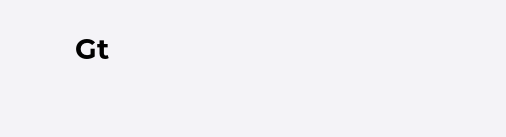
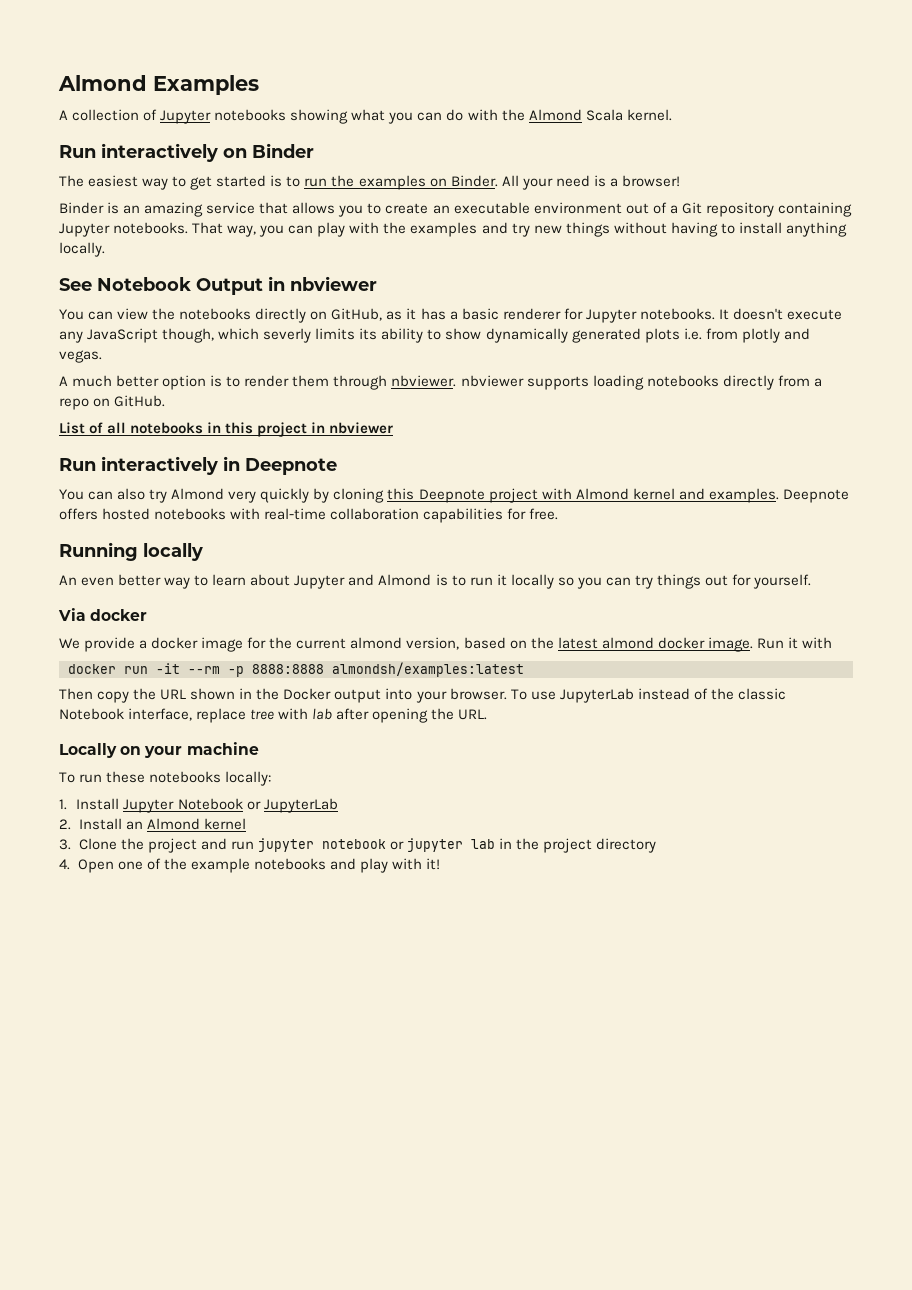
- Gt
+ Almond Examples
+ A collection of Jupyter notebooks showing what you can do with the Almond Scala kernel.
+ Run interactively on Binder
+ The easiest way to get started is to run the examples on Binder. All your need is a browser!
+ Binder is an amazing service that allows you to create an executable environment out of a Git repository containing Jupyter notebooks. That way, you can play with the examples and try new things without having to install anything locally.
+ See Notebook Output in nbviewer
+ You can view the notebooks directly on GitHub, as it has a basic renderer for Jupyter notebooks. It doesn't execute any JavaScript though, which severly limits its ability to show dynamically generated plots i.e. from plotly and vegas.
+ A much better option is to render them through nbviewer. nbviewer supports loading notebooks directly from a repo on GitHub.
+ List of all notebooks in this project in nbviewer
+ Run interactively in Deepnote
+ You can also try Almond very quickly by cloning this Deepnote project with Almond kernel and examples. Deepnote offers hosted notebooks with real-time collaboration capabilities for free.
+ Running locally
+ An even better way to learn about Jupyter and Almond is to run it locally so you can try things out for yourself.
+ Via docker
+ We provide a docker image for the current almond version, based on the latest almond docker image. Run it with
+ docker run -it --rm -p 8888:8888 almondsh/examples:latest
+ Then copy the URL shown in the Docker output into your browser. To use JupyterLab instead of the classic Notebook interface, replace tree with lab after opening the URL.
+ Locally on your machine
+ To run these notebooks locally:
+ 1. Install Jupyter Notebook or JupyterLab
+ 2. Install an Almond kernel
+ 3. Clone the project and run jupyter notebook or jupyter lab in the project directory
+ 4. Open one of the example notebooks and play with it!

